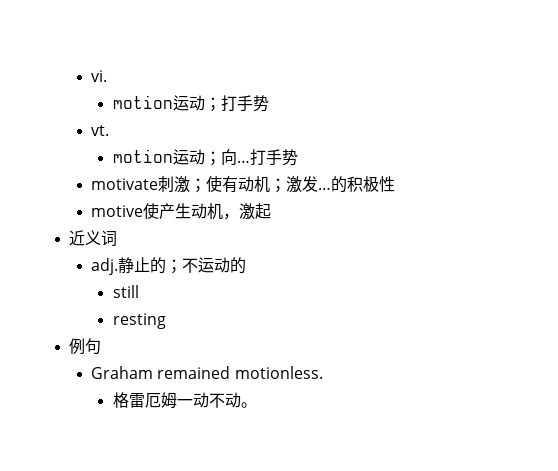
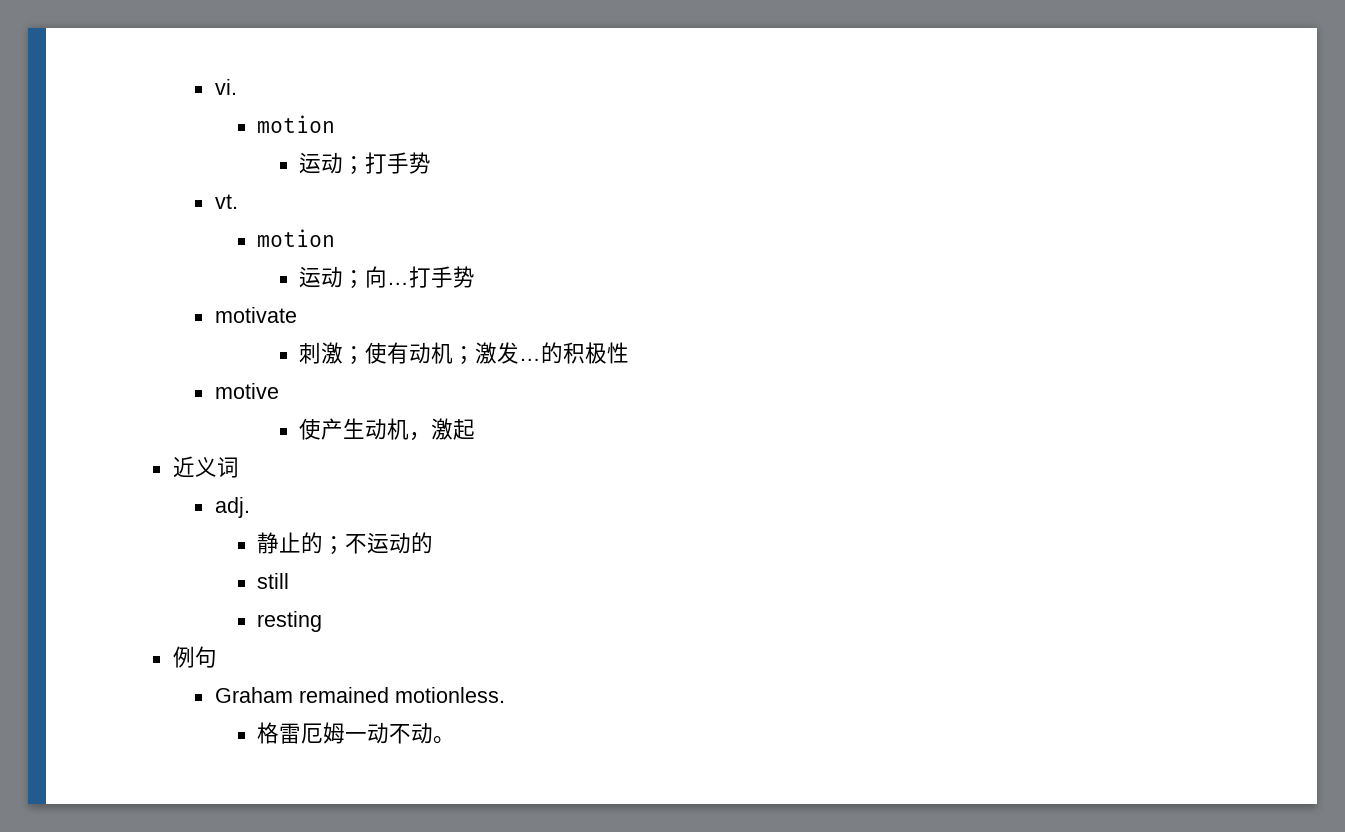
  vi.
- motion运动；打手势
+ motion
+ 运动；打手势
  vt.
- motion运动；向…
+ motion
+ 运动；向…
- motivate刺激；使有动机；激发…
+ motivate
+ 刺激；使有动机；激发…
- motive使产生动机，激起
+ motive
+ 使产生动机，激起
- adj.静止的；不运动的
+ adj.
+ 静止的；不运动的

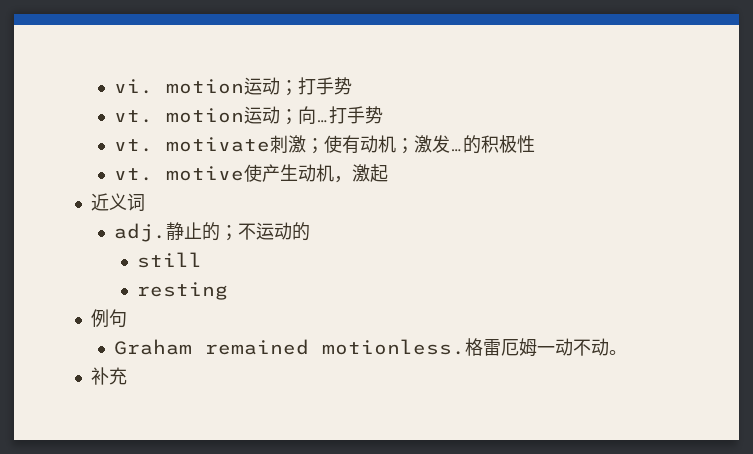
- vi.
- motion
- 运动；打手势
+ vi. motion运动；打手势
- vt.
- motion
- 运动；向…
+ vt. motion运动；向…
- motivate
- 刺激；使有动机；激发…
+ vt. motivate刺激；使有动机；激发…
- motive
- 使产生动机，激起
+ vt. motive使产生动机，激起
- adj.
- 静止的；不运动的
+ adj.静止的；不运动的
- Graham remained motionless.
- 格雷厄姆一动不动。
+ Graham remained motionless.格雷厄姆一动不动。
+ 补充

